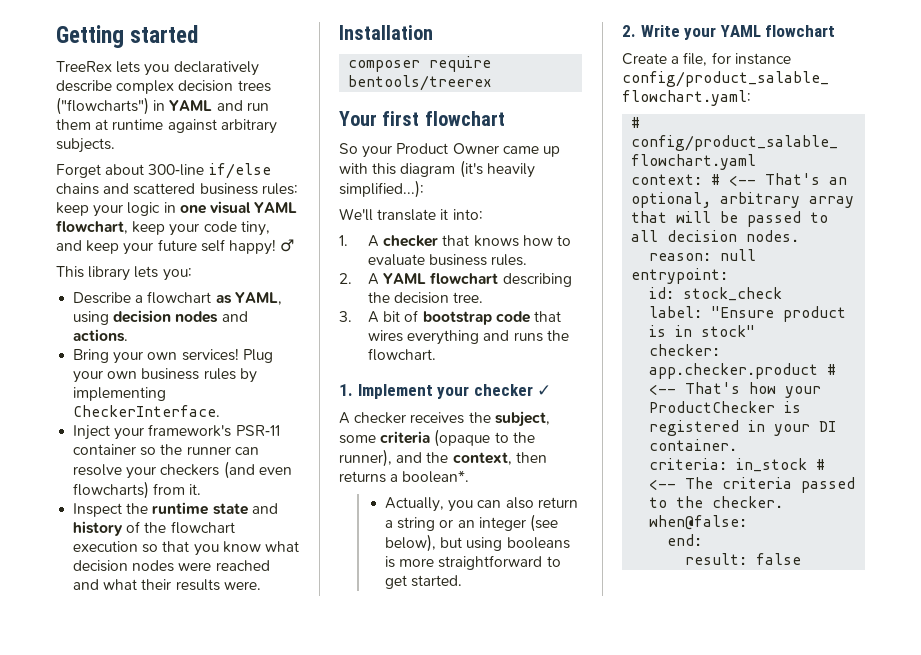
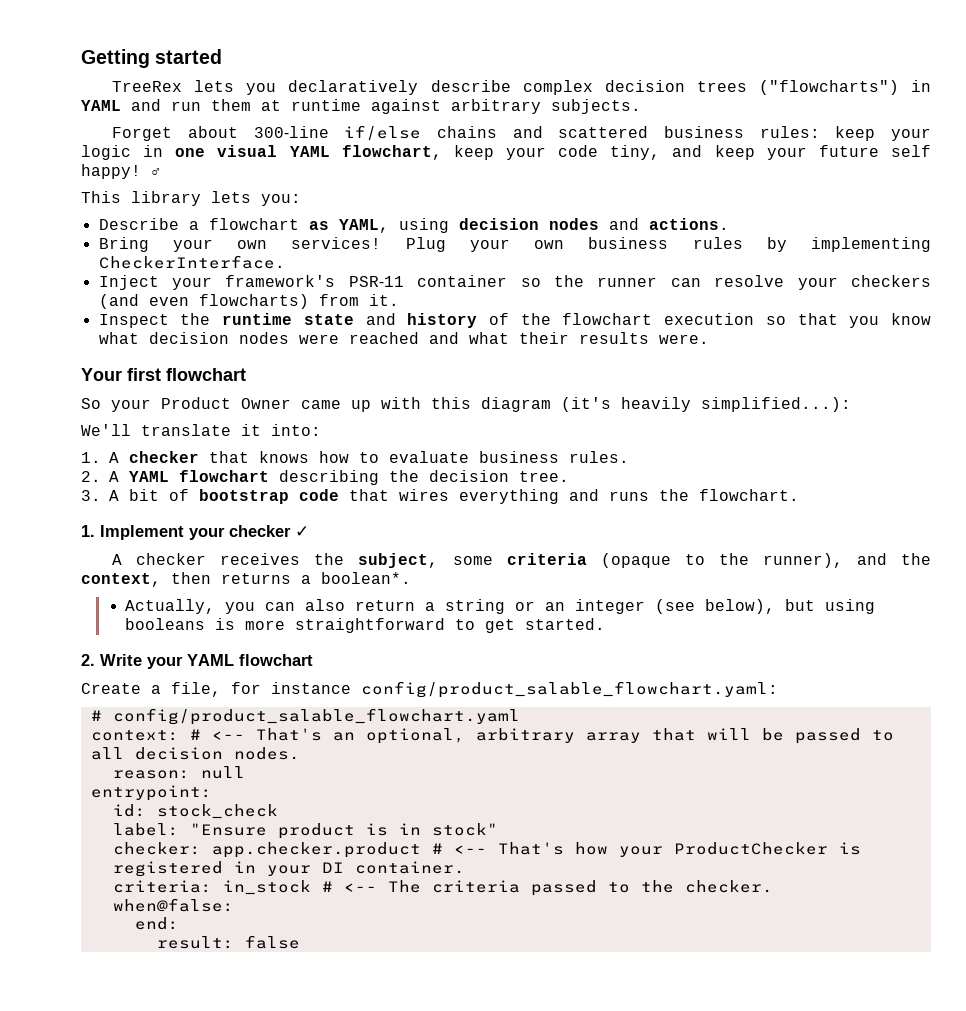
- Installation
- composer require bentools/treerex

